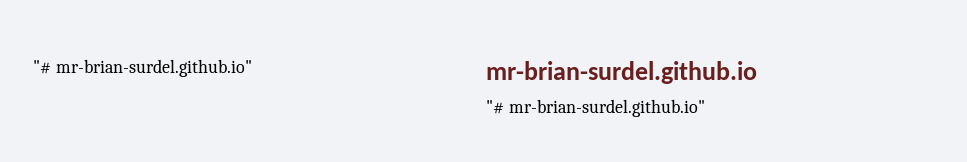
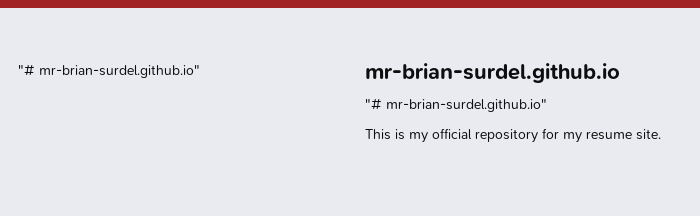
+ This is my official repository for my resume site.

